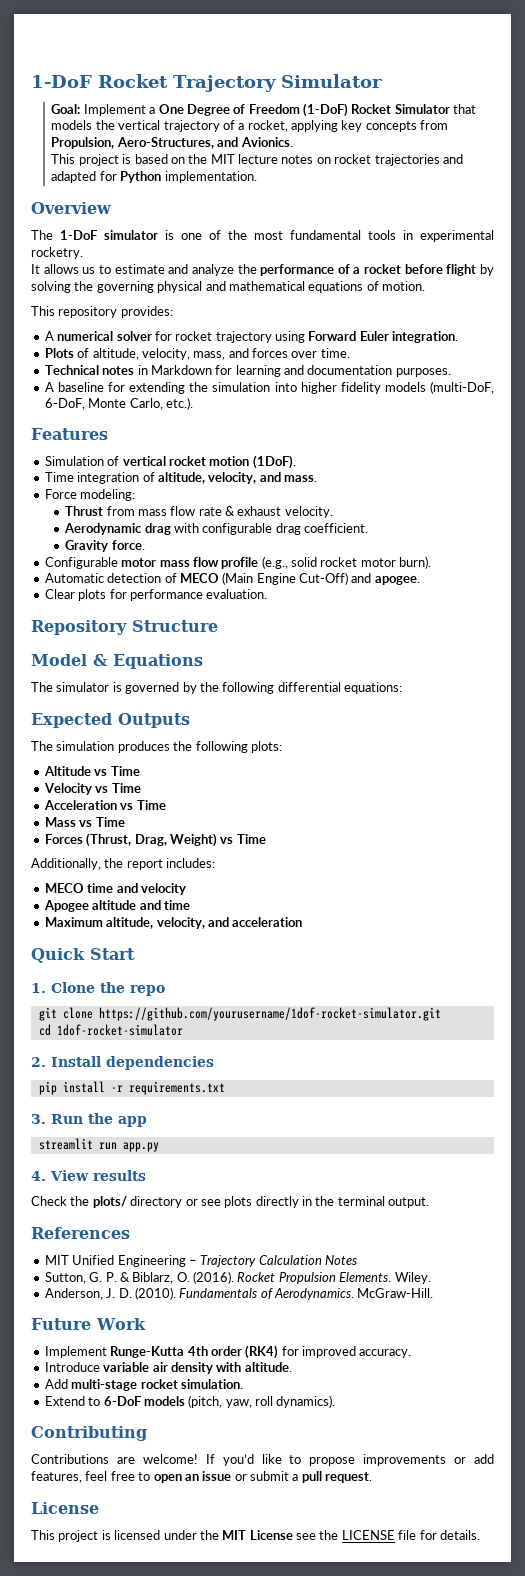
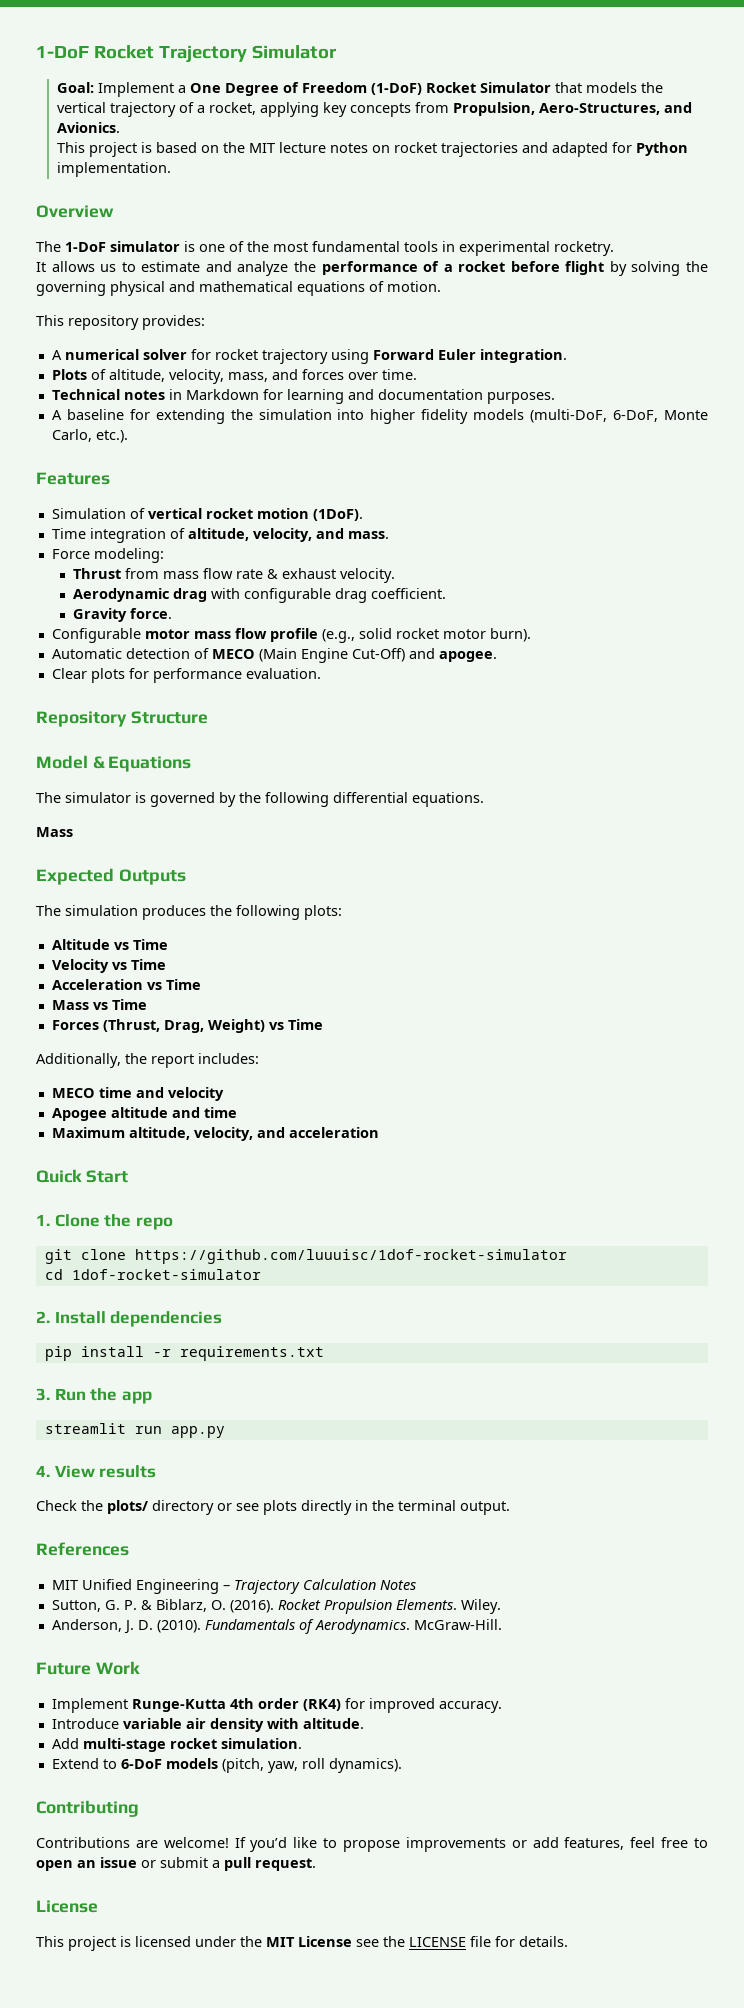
- The simulator is governed by the following differential equations:
+ The simulator is governed by the following differential equations.
+ Mass
- git clone https://github.com/yourusername/1dof-rocket-simulator.git
+ git clone https://github.com/luuuisc/1dof-rocket-simulator

